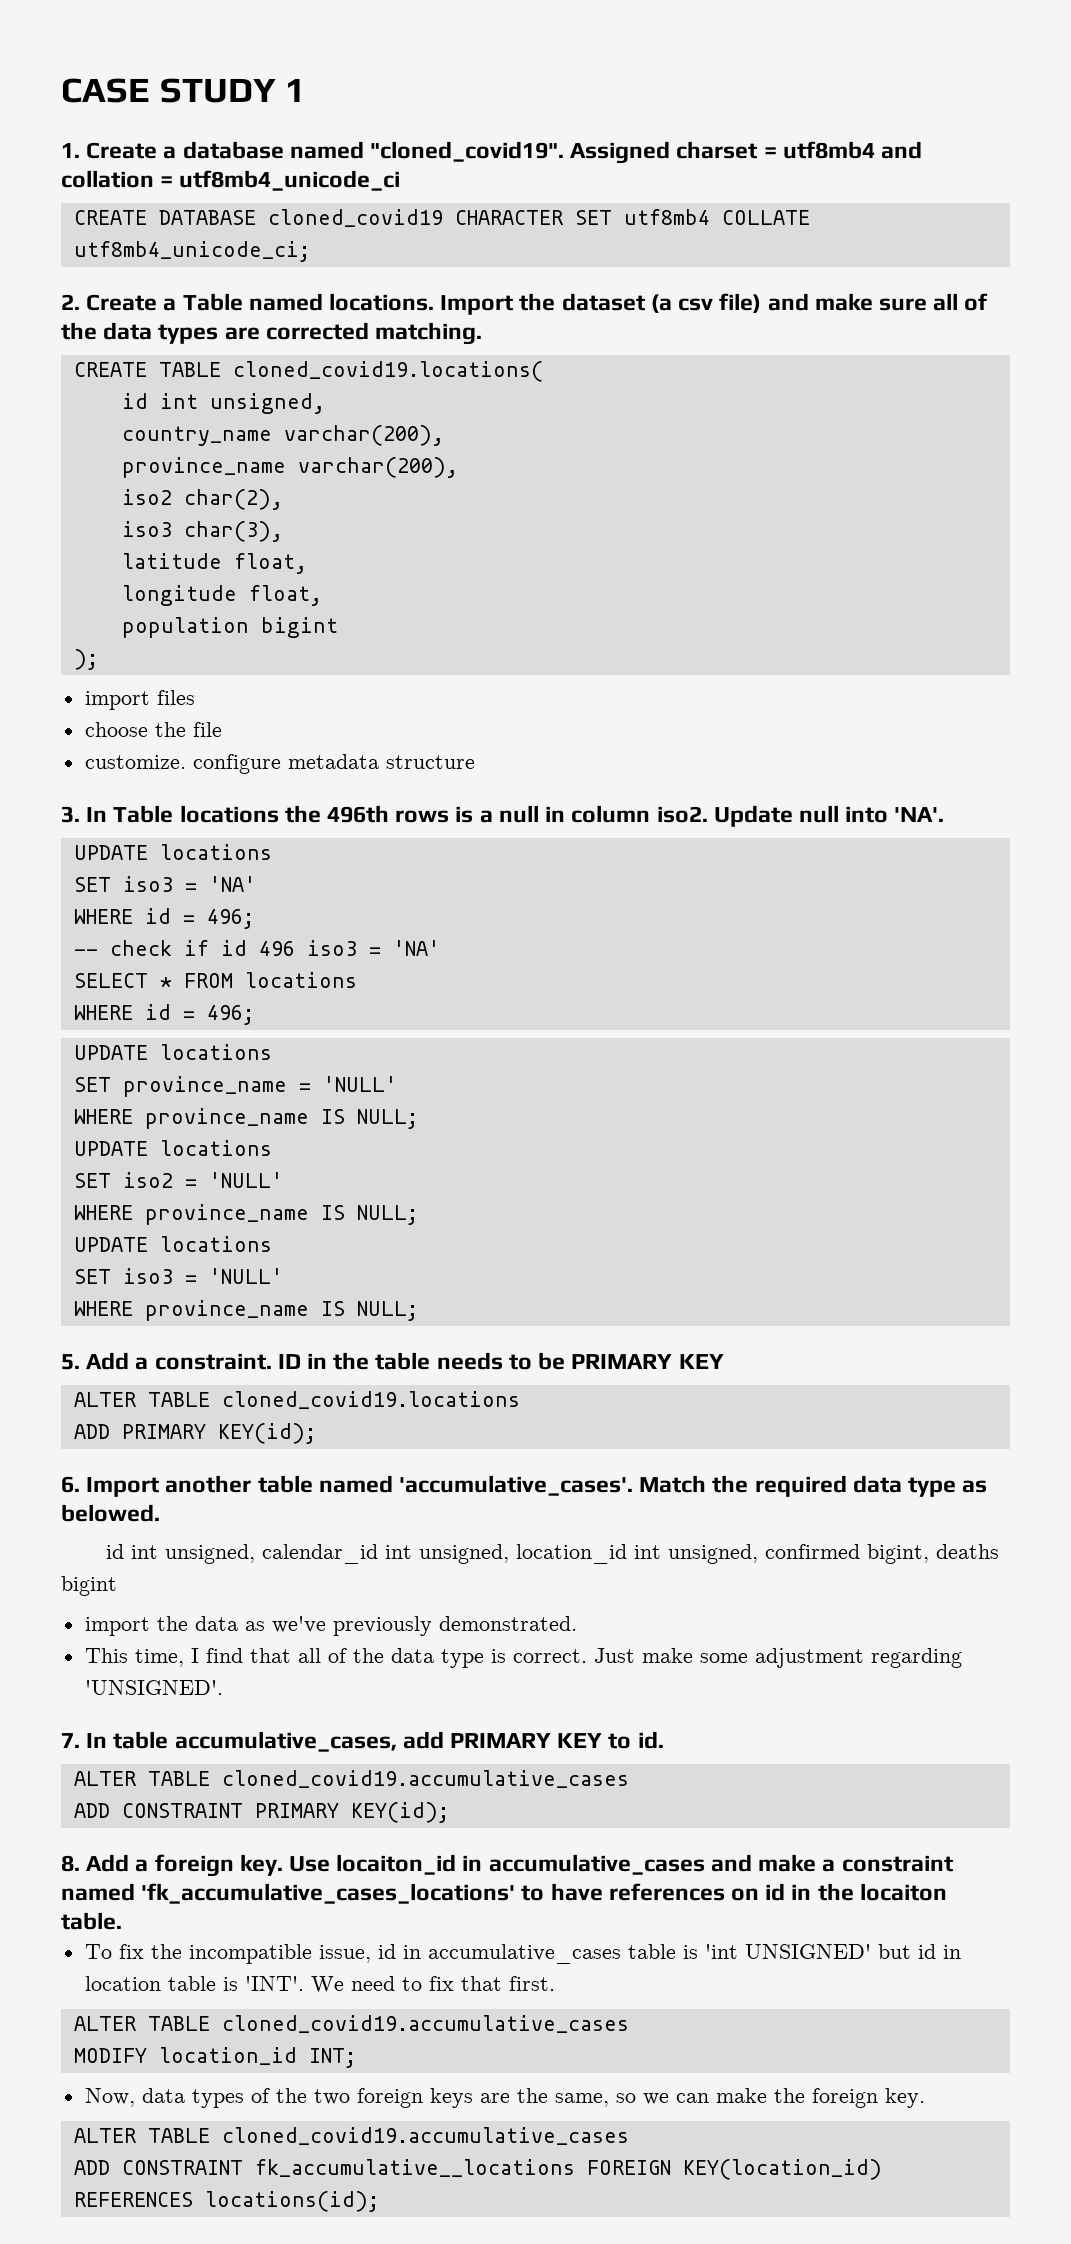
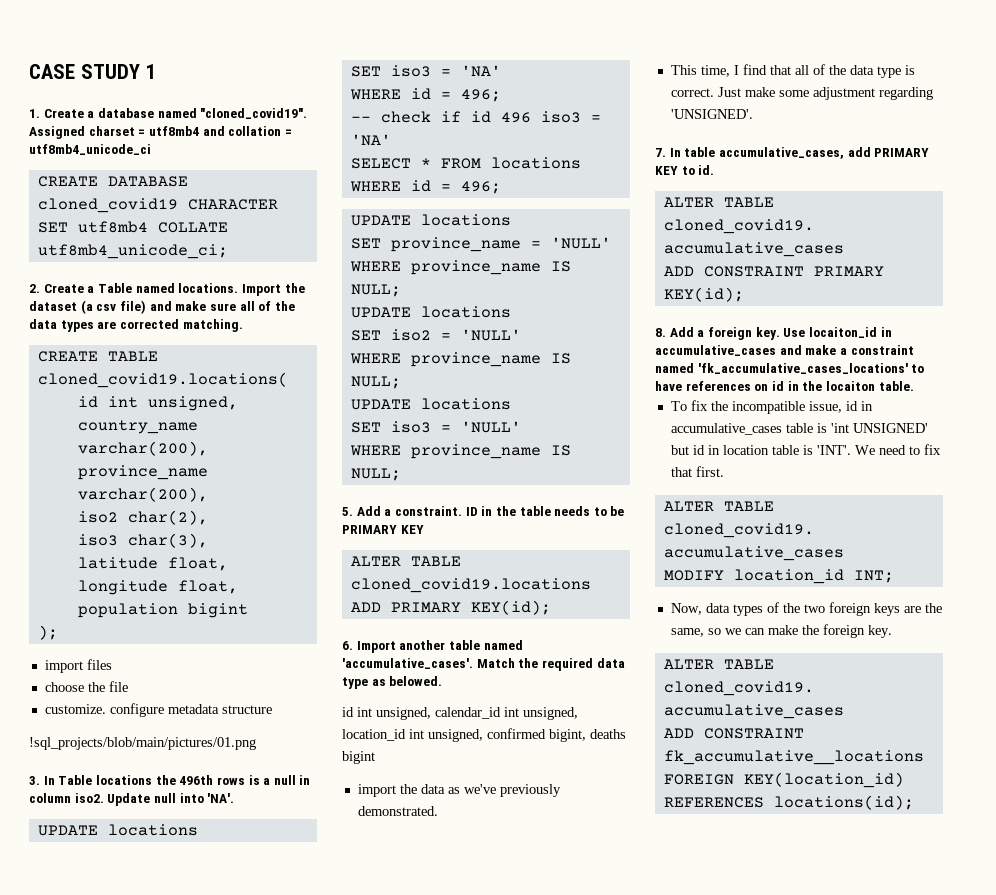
+ !sql_projects/blob/main/pictures/01.png

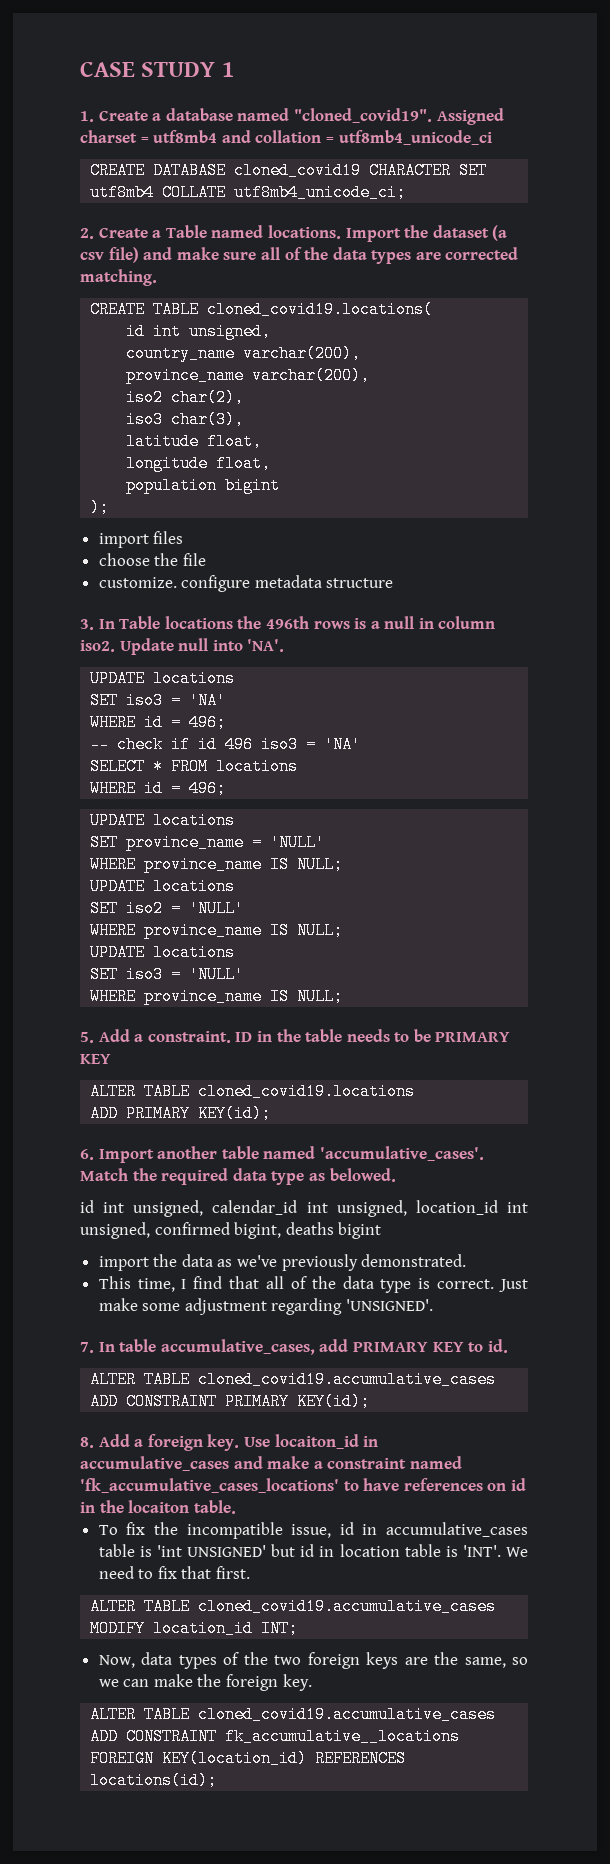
- !sql_projects/blob/main/pictures/01.png

